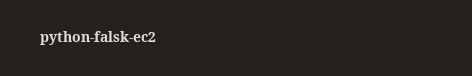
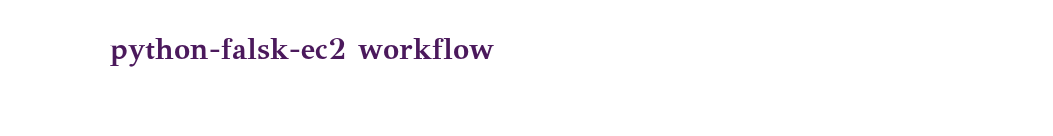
- python-falsk-ec2
+ python-falsk-ec2 workflow

